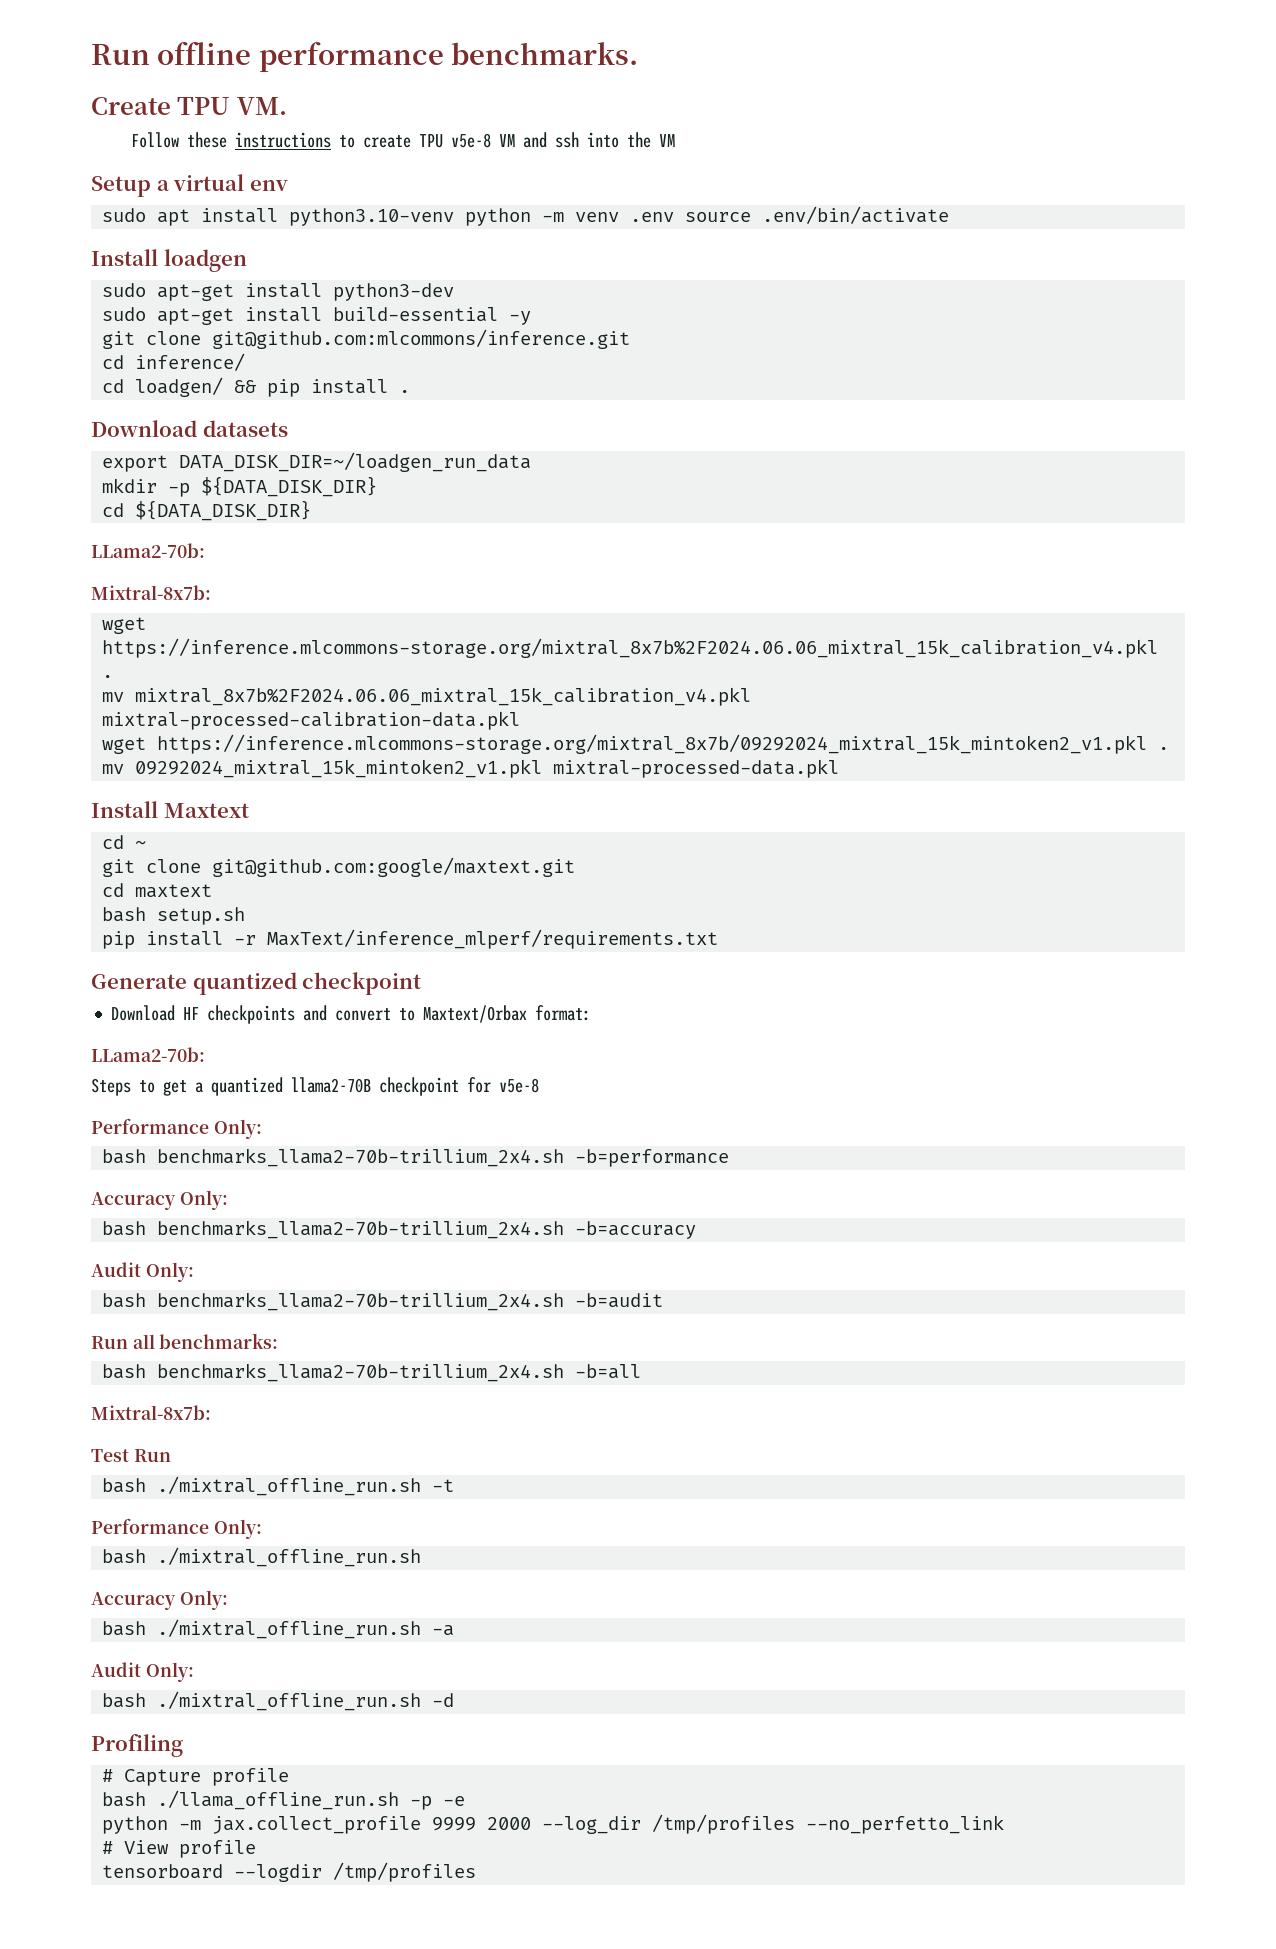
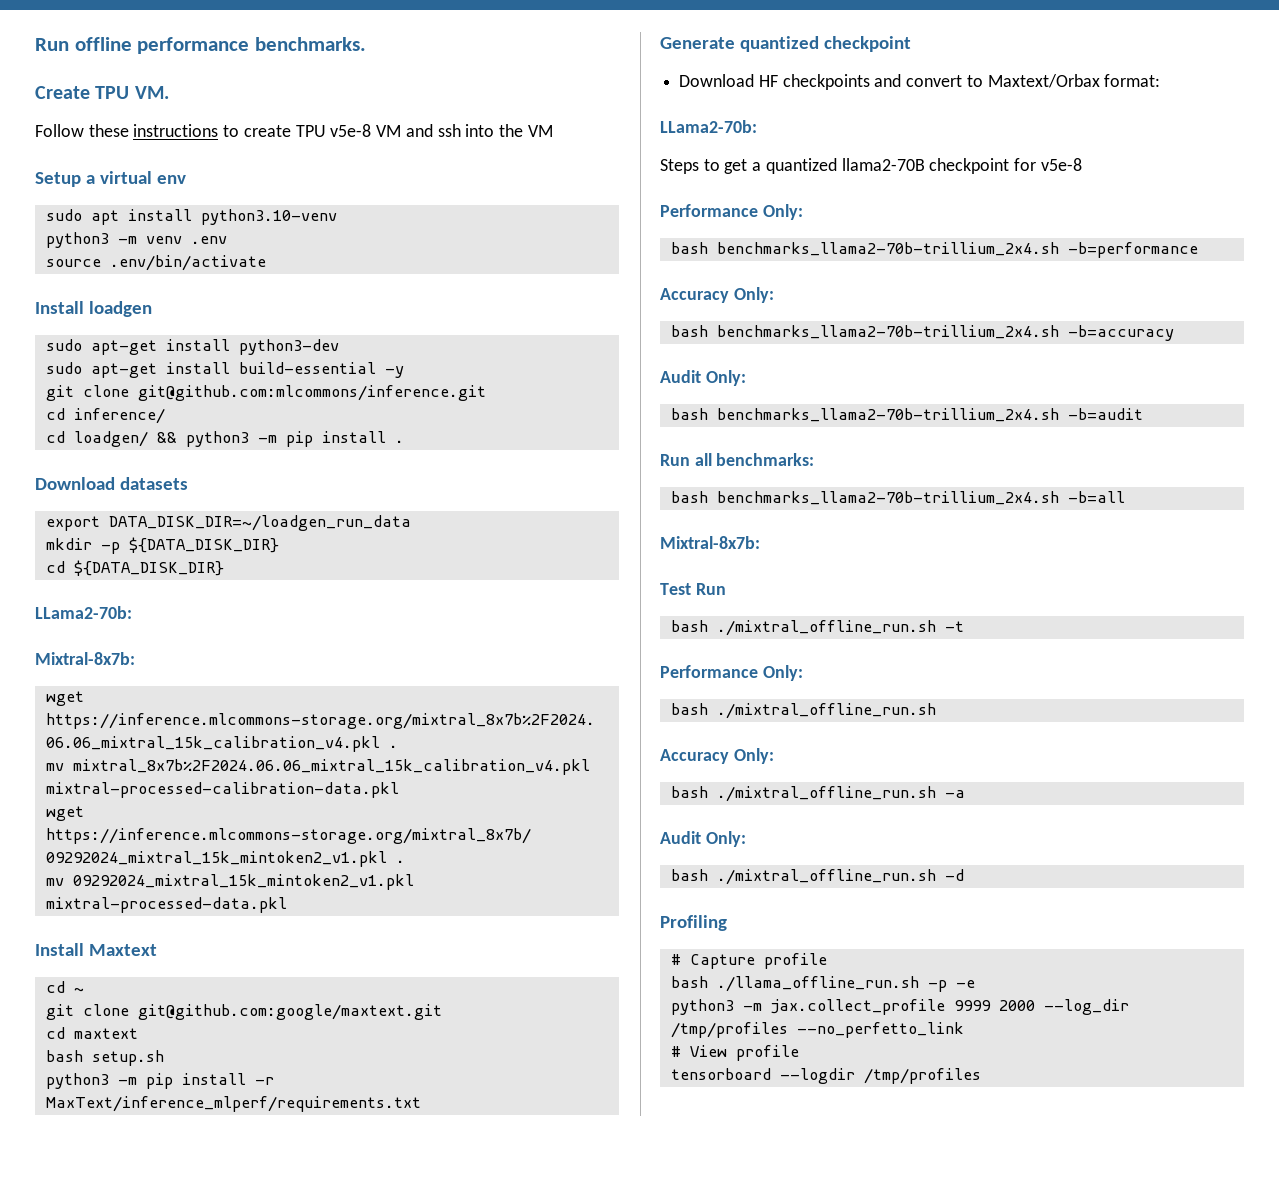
- sudo apt install python3.10-venv python -m venv .env source .env/bin/activate
+ sudo apt install python3.10-venv
+ python3 -m venv .env
+ source .env/bin/activate
- cd loadgen/ && pip install .
+ cd loadgen/ && python3 -m pip install .
- pip install -r MaxText/inference_mlperf/requirements.txt
+ python3 -m pip install -r MaxText/inference_mlperf/requirements.txt
- python -m jax.collect_profile 9999 2000 --log_dir /tmp/profiles --no_perfetto_link
+ python3 -m jax.collect_profile 9999 2000 --log_dir /tmp/profiles --no_perfetto_link

